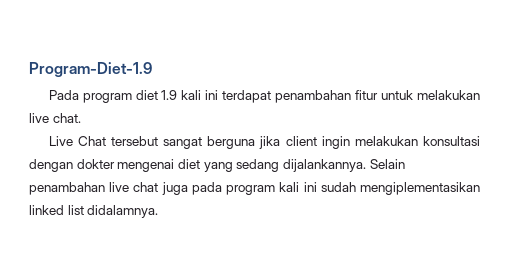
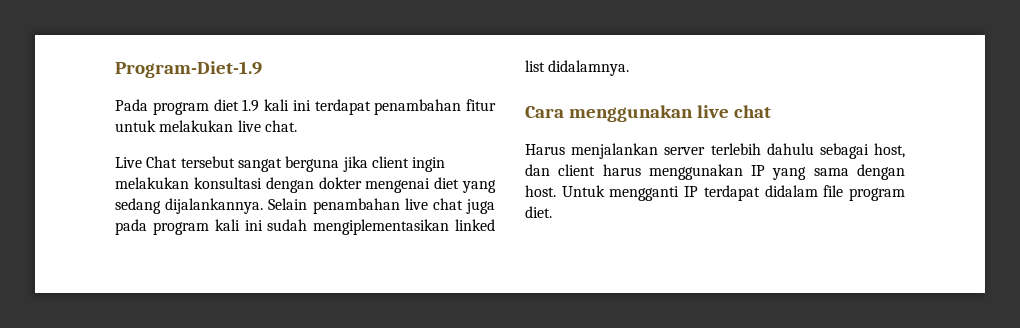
+ Cara menggunakan live chat
+ Harus menjalankan server terlebih dahulu sebagai host, dan client harus menggunakan IP yang sama dengan host. Untuk mengganti IP terdapat didalam file program diet.

